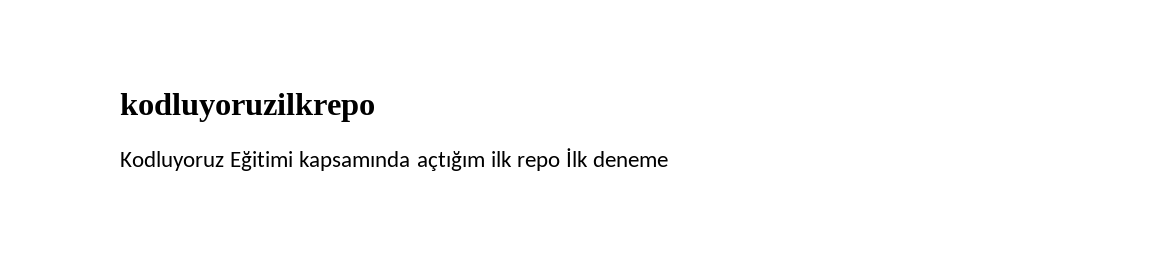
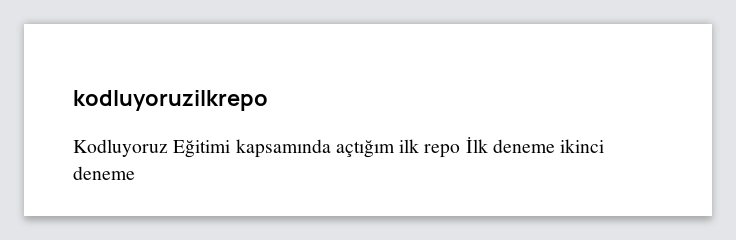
- Kodluyoruz Eğitimi kapsamında açtığım ilk repo İlk deneme
+ Kodluyoruz Eğitimi kapsamında açtığım ilk repo İlk deneme ikinci deneme

